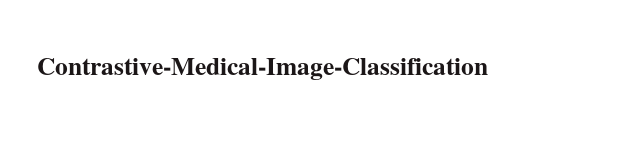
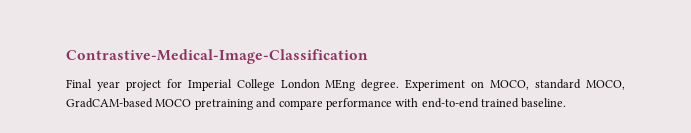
+ Final year project for Imperial College London MEng degree. Experiment on MOCO, standard MOCO, GradCAM-based MOCO pretraining and compare performance with end-to-end trained baseline.

